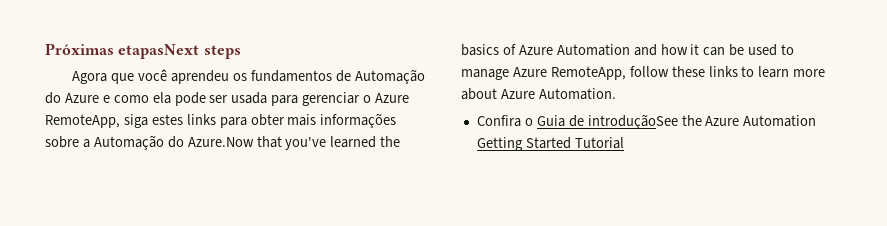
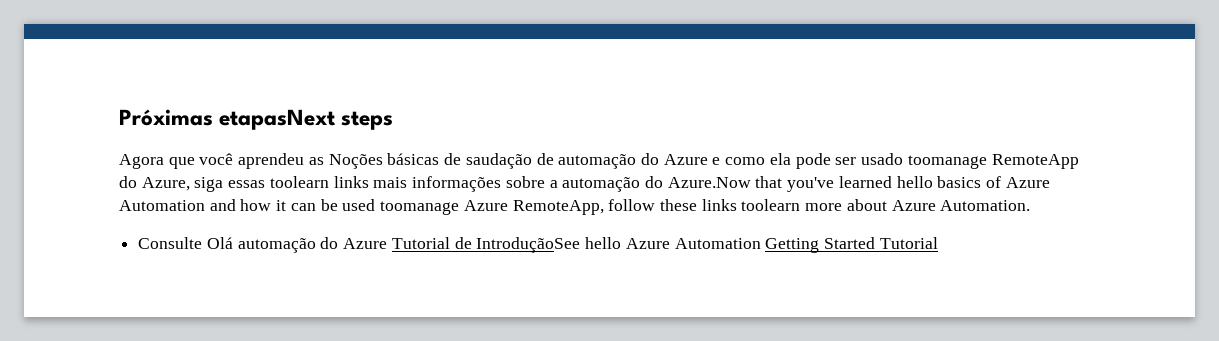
- Agora que você aprendeu os fundamentos de Automação do Azure e como ela pode ser usada para gerenciar o Azure RemoteApp, siga estes links para obter mais informações sobre a Automação do Azure.Now that you've learned the basics of Azure Automation and how it can be used to manage Azure RemoteApp, follow these links to learn more about Azure Automation.
+ Agora que você aprendeu as Noções básicas de saudação de automação do Azure e como ela pode ser usado toomanage RemoteApp do Azure, siga essas toolearn links mais informações sobre a automação do Azure.Now that you've learned hello basics of Azure Automation and how it can be used toomanage Azure RemoteApp, follow these links toolearn more about Azure Automation.
- Confira o Guia de introduçãoSee the Azure Automation Getting Started Tutorial
+ Consulte Olá automação do Azure Tutorial de IntroduçãoSee hello Azure Automation Getting Started Tutorial

